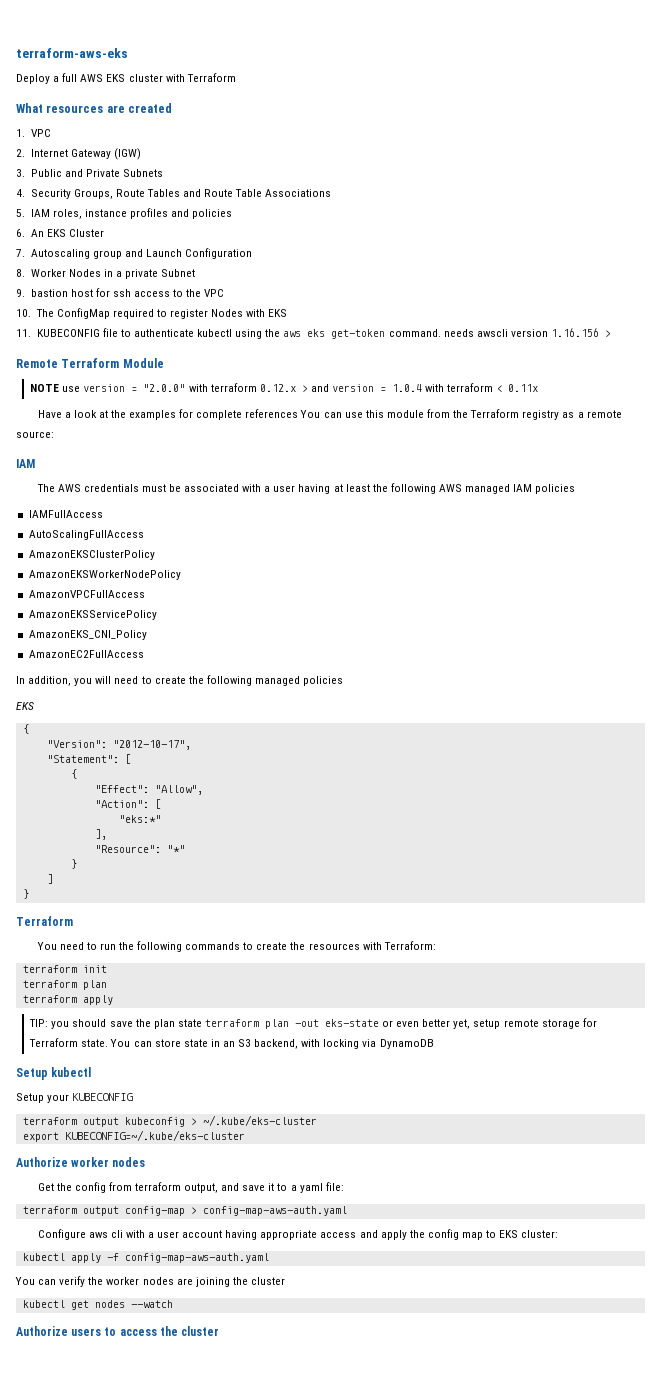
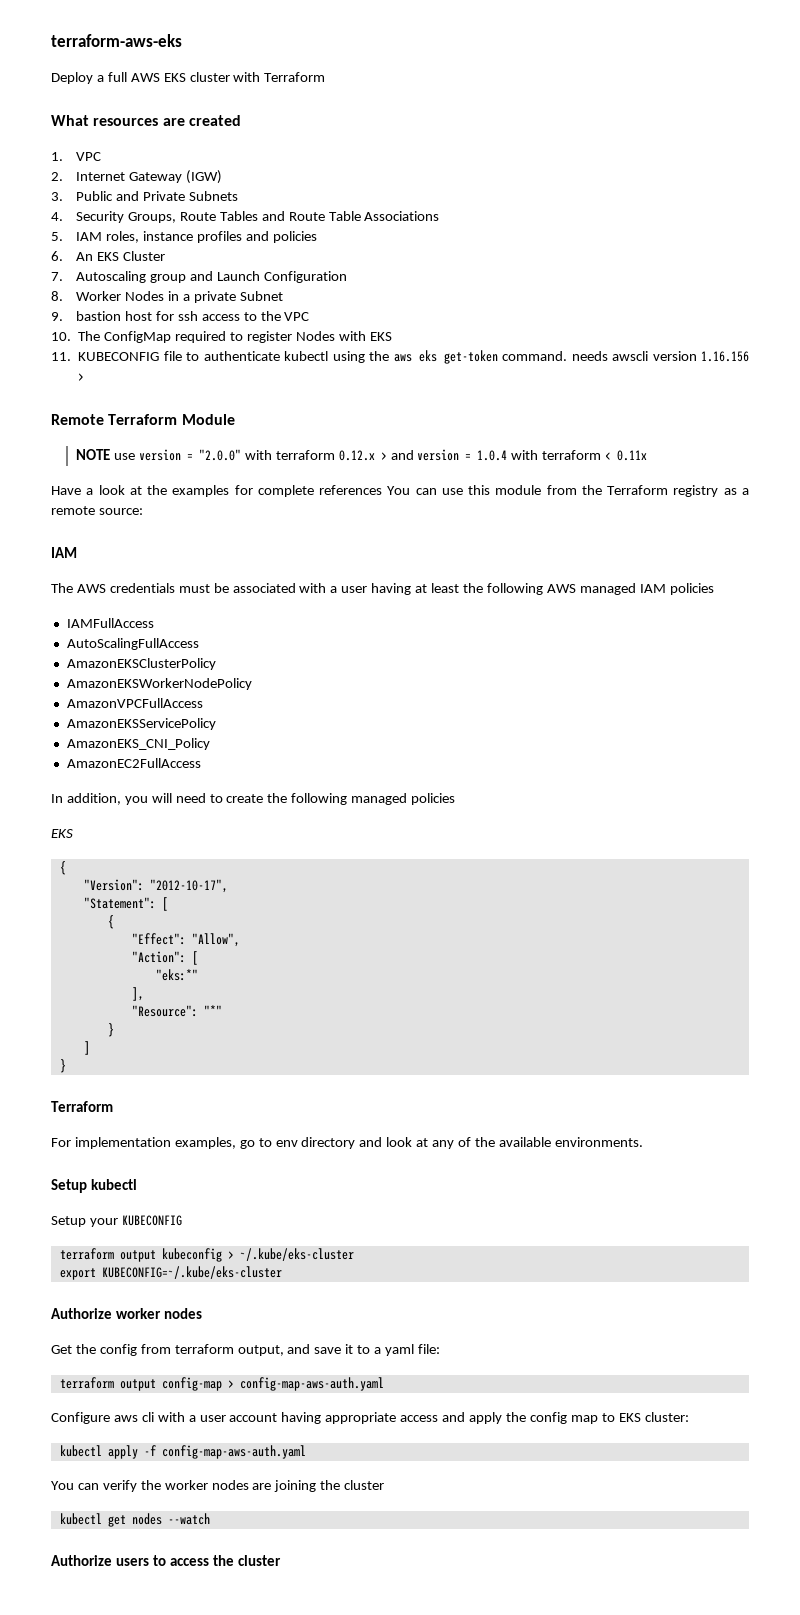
- You need to run the following commands to create the resources with Terraform:
- terraform init
- terraform plan
- terraform apply
- TIP: you should save the plan state terraform plan -out eks-state or even better yet, setup remote storage for Terraform state. You can store state in an S3 backend, with locking via DynamoDB
+ For implementation examples, go to env directory and look at any of the available environments.

